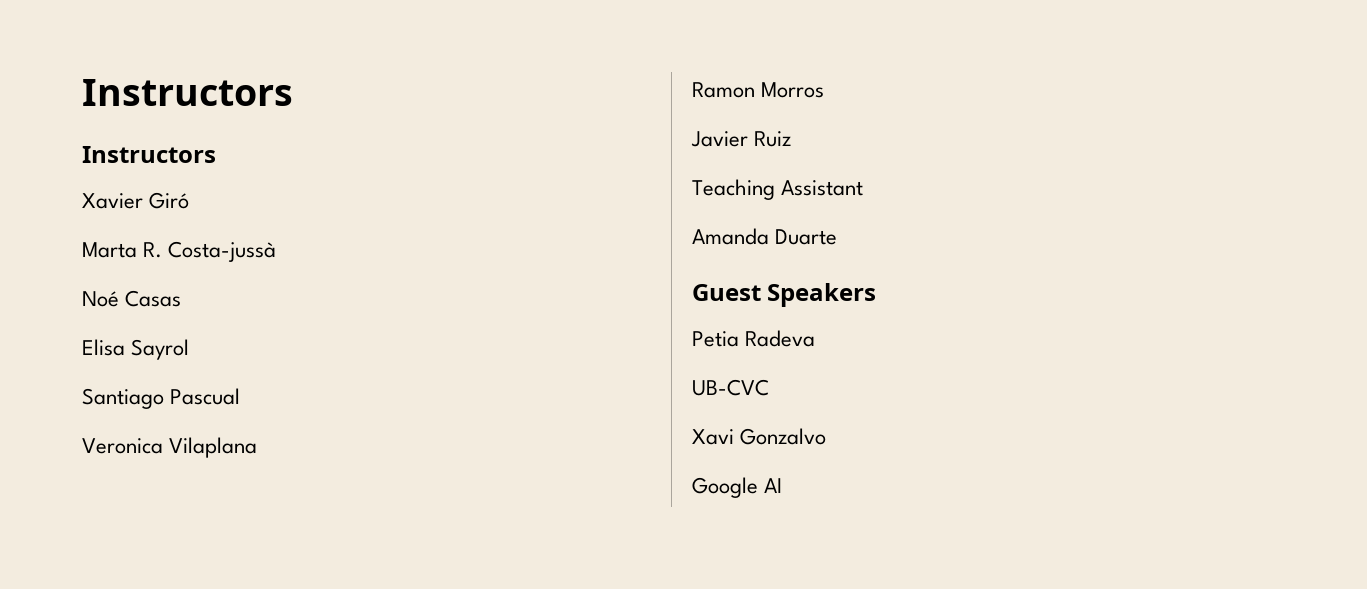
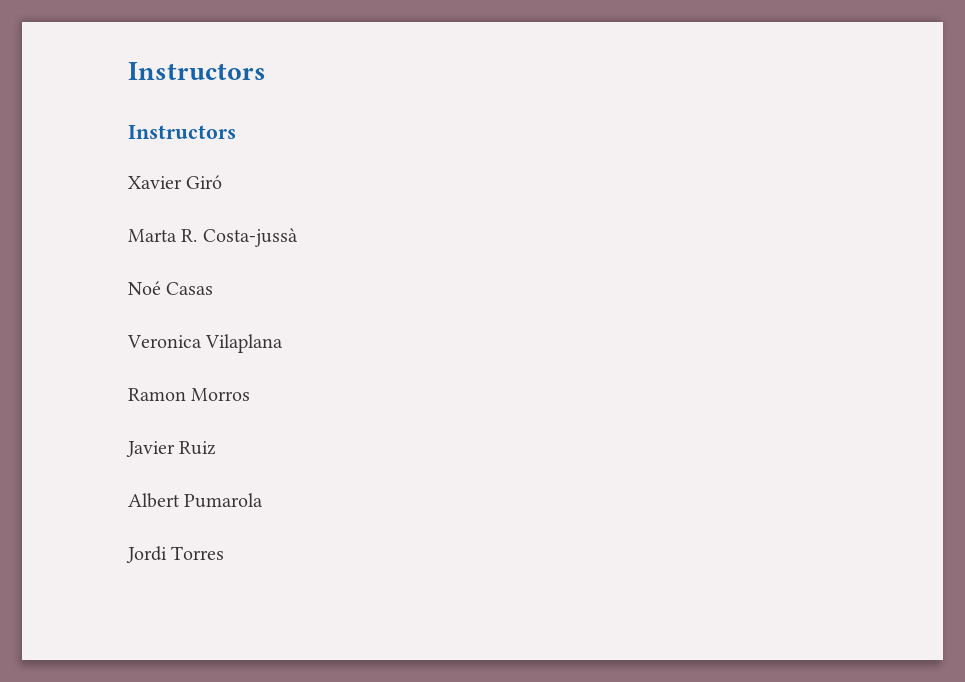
- Elisa Sayrol
- Santiago Pascual
- Teaching Assistant
- Amanda Duarte
- Guest Speakers
- Petia Radeva
- UB-CVC
- Xavi Gonzalvo
- Google AI
+ Albert Pumarola
+ Jordi Torres

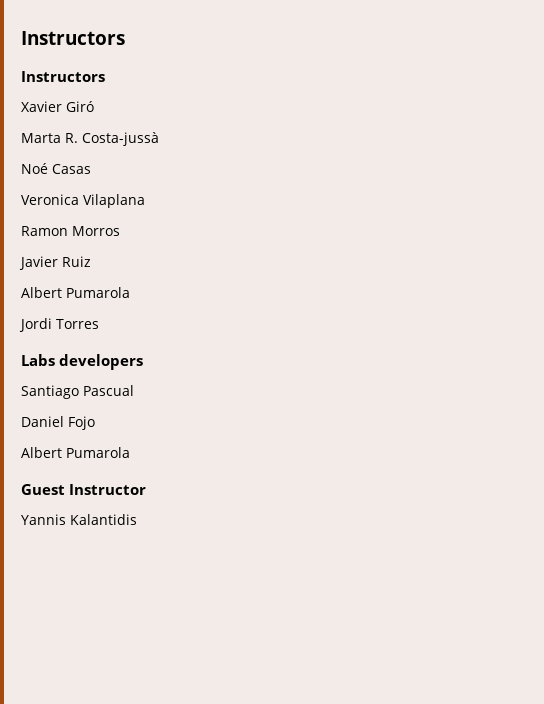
+ Labs developers
+ Santiago Pascual
+ Daniel Fojo
+ Albert Pumarola
+ Guest Instructor
+ Yannis Kalantidis

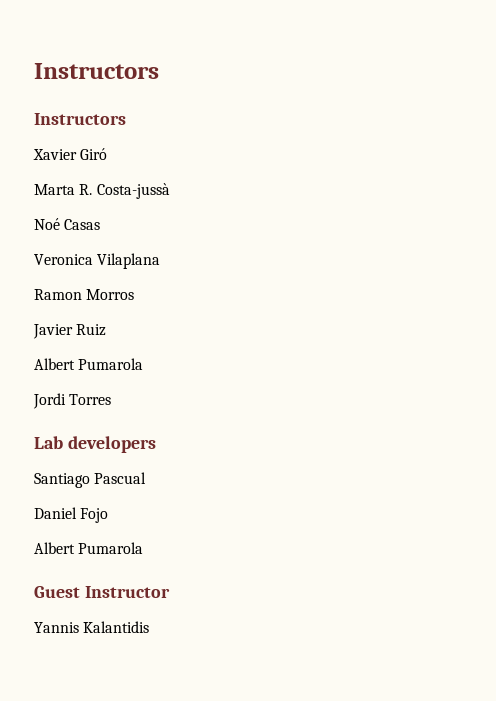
- Labs developers
+ Lab developers

